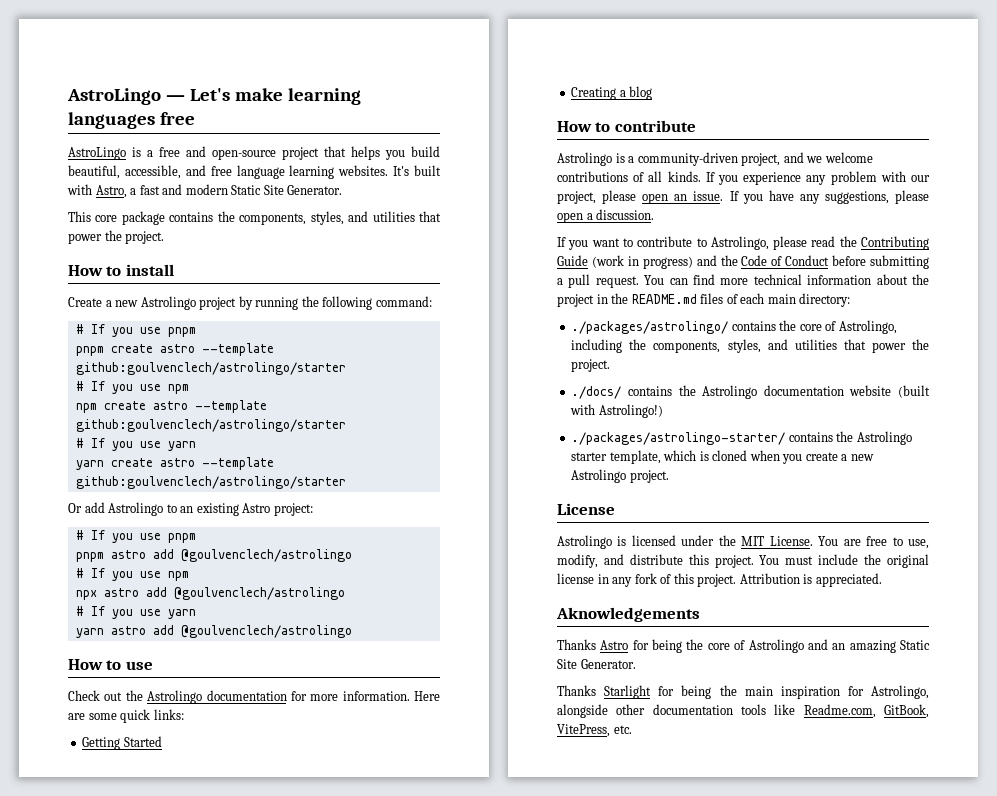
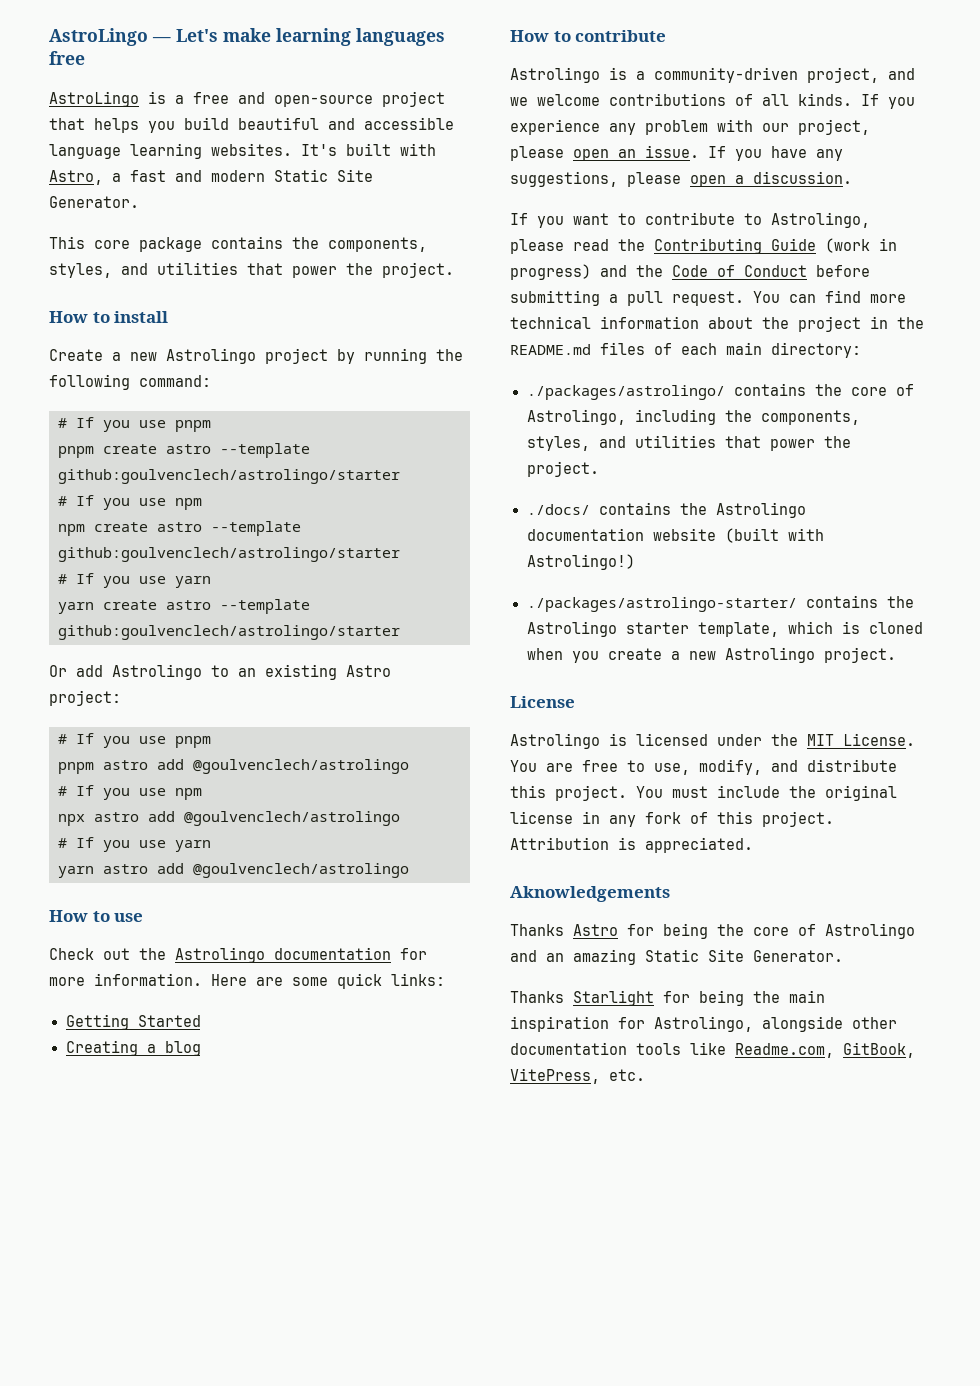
- AstroLingo is a free and open-source project that helps you build beautiful, accessible, and free language learning websites.
+ AstroLingo is a free and open-source project that helps you build beautiful and accessible language learning websites.

